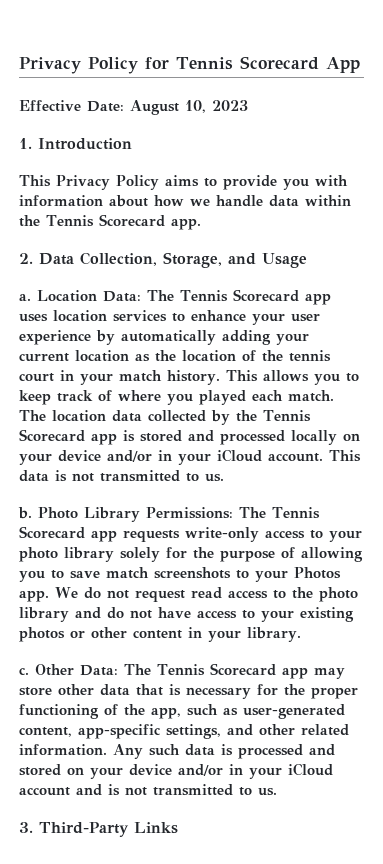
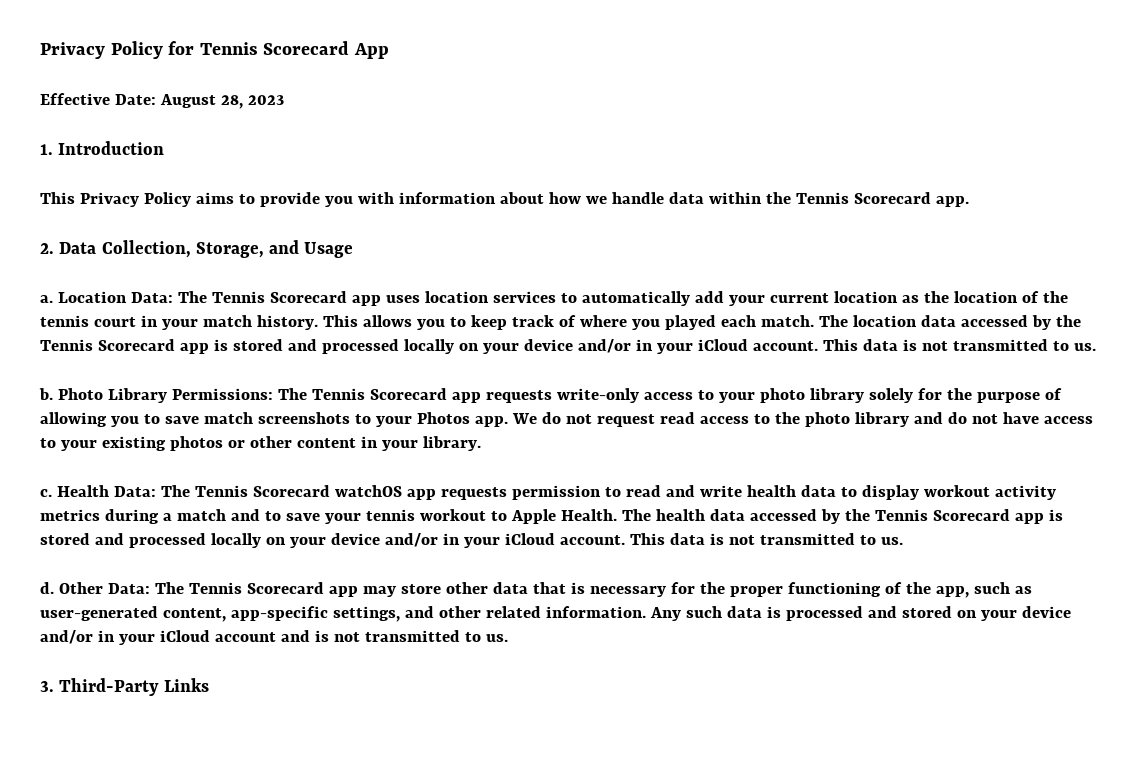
- Effective Date: August 10, 2023
+ Effective Date: August 28, 2023
- Location Data: The Tennis Scorecard app uses location services to enhance your user experience by automatically adding your current location as the location of the tennis court in your match history.
+ Location Data: The Tennis Scorecard app uses location services to automatically add your current location as the location of the tennis court in your match history.
- The location data collected by the Tennis Scorecard app is stored and processed locally on your device and/or in your iCloud account.
+ The location data accessed by the Tennis Scorecard app is stored and processed locally on your device and/or in your iCloud account.
+ Health Data: The Tennis Scorecard watchOS app requests permission to read and write health data to display workout activity metrics during a match and to save your tennis workout to Apple Health. The health data accessed by the Tennis Scorecard app is stored and processed locally on your device and/or in your iCloud account. This data is not transmitted to us.
+ d.

